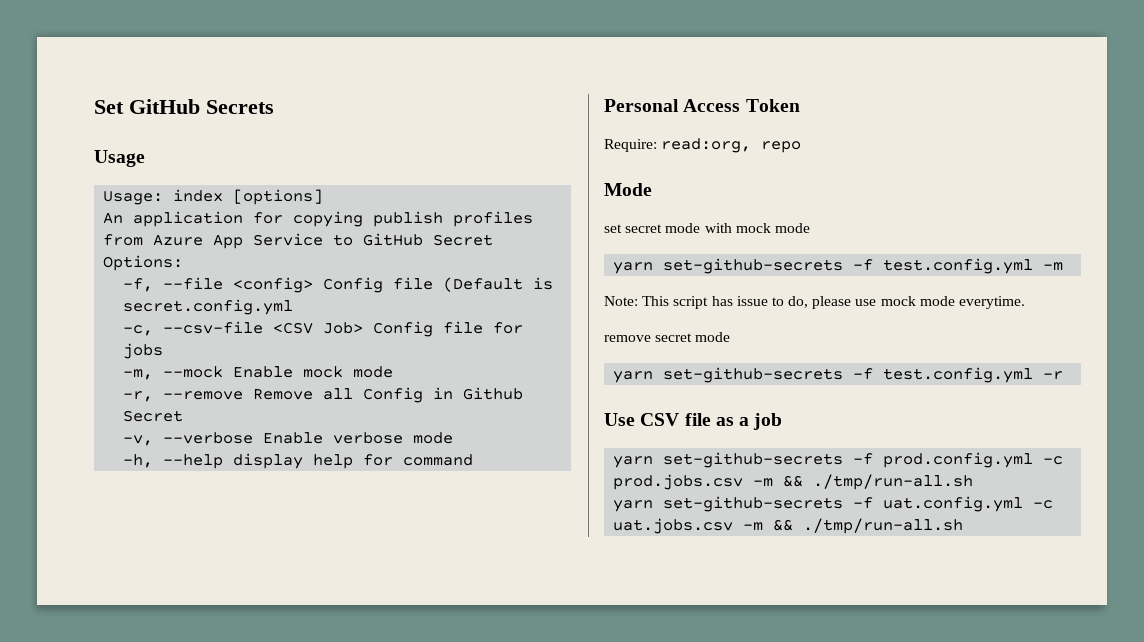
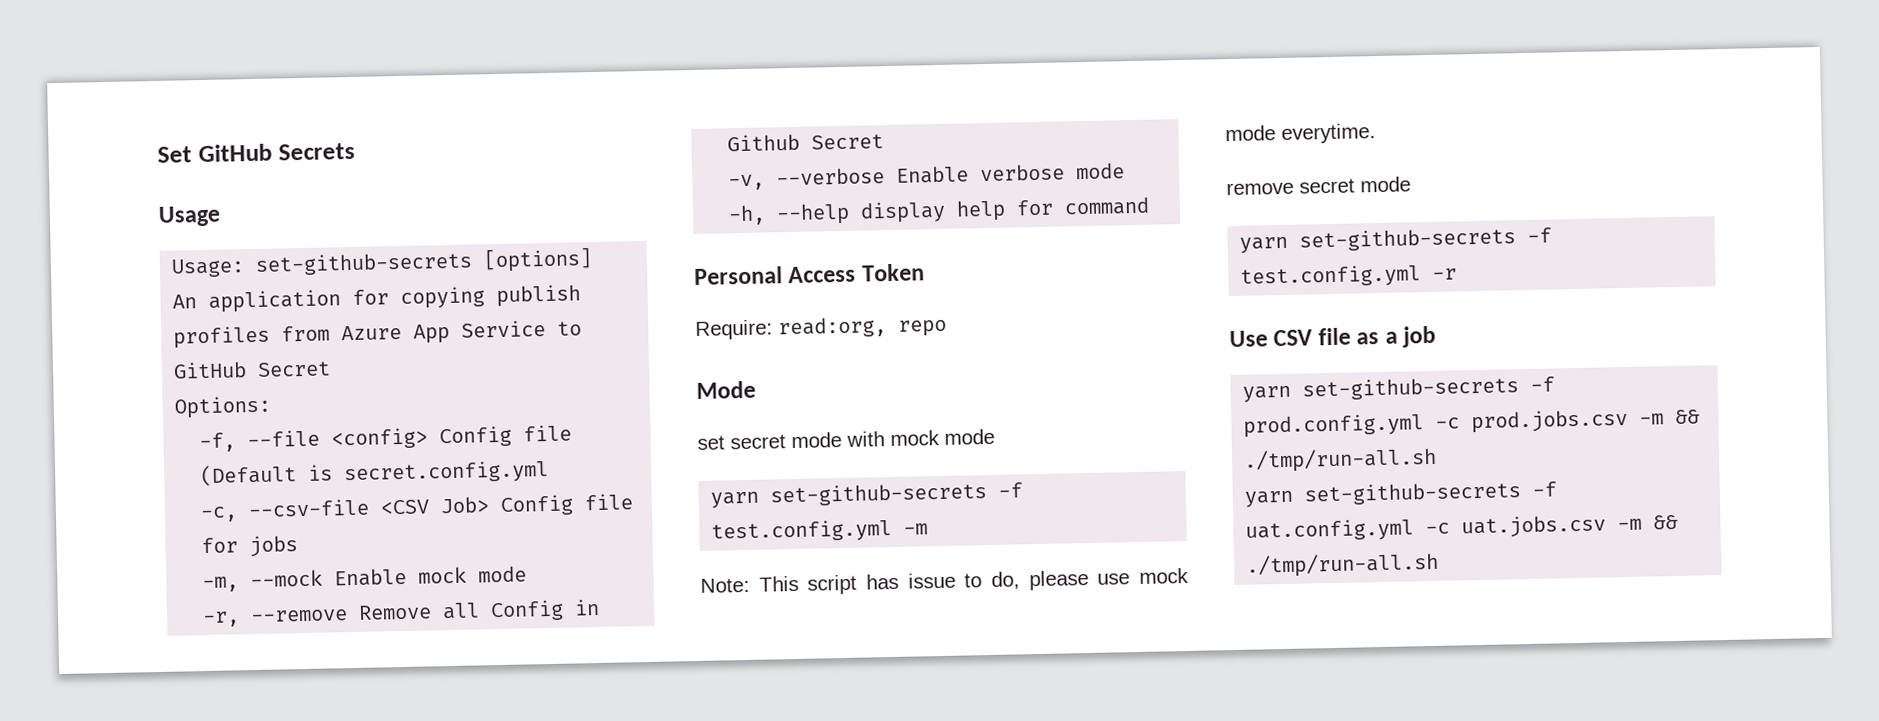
- Usage: index [options]
+ Usage: set-github-secrets [options]

